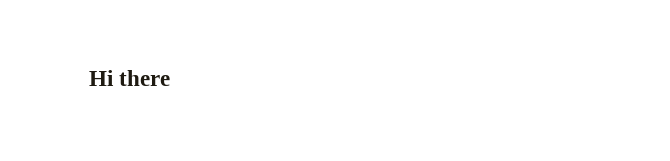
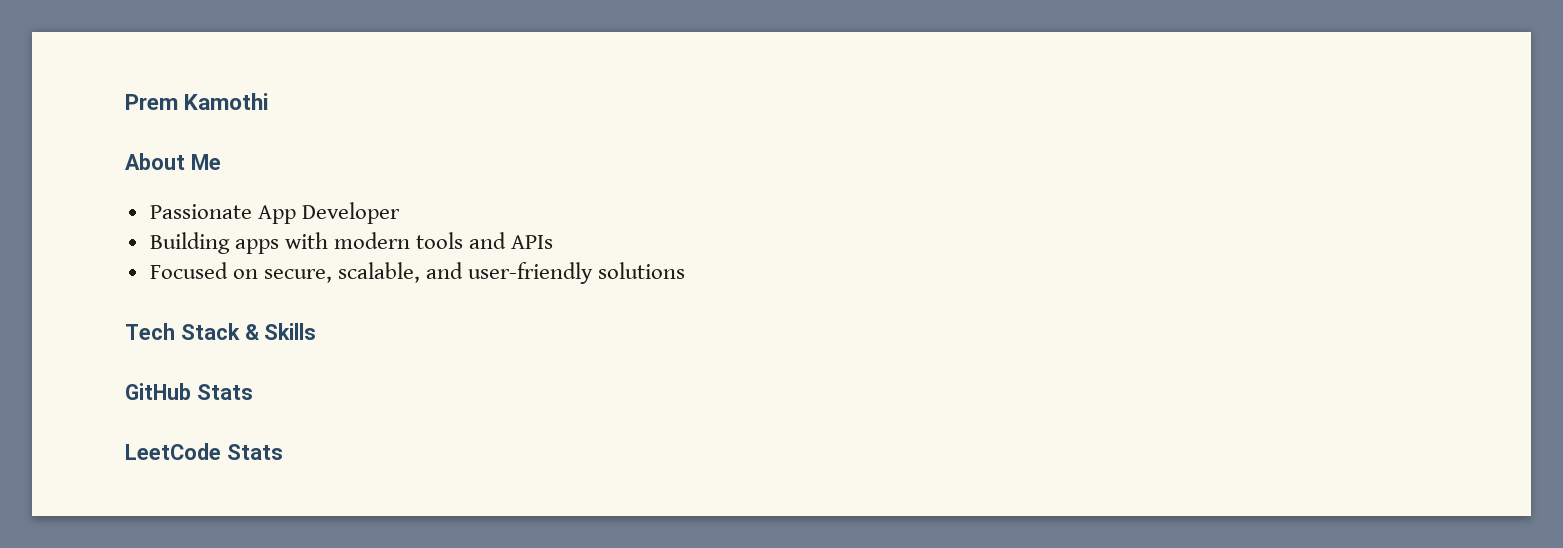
- Hi there
+ Prem Kamothi
+ About Me
+ Passionate App Developer
+ Building apps with modern tools and APIs
+ Focused on secure, scalable, and user-friendly solutions
+ Tech Stack & Skills
+ GitHub Stats
+ LeetCode Stats

